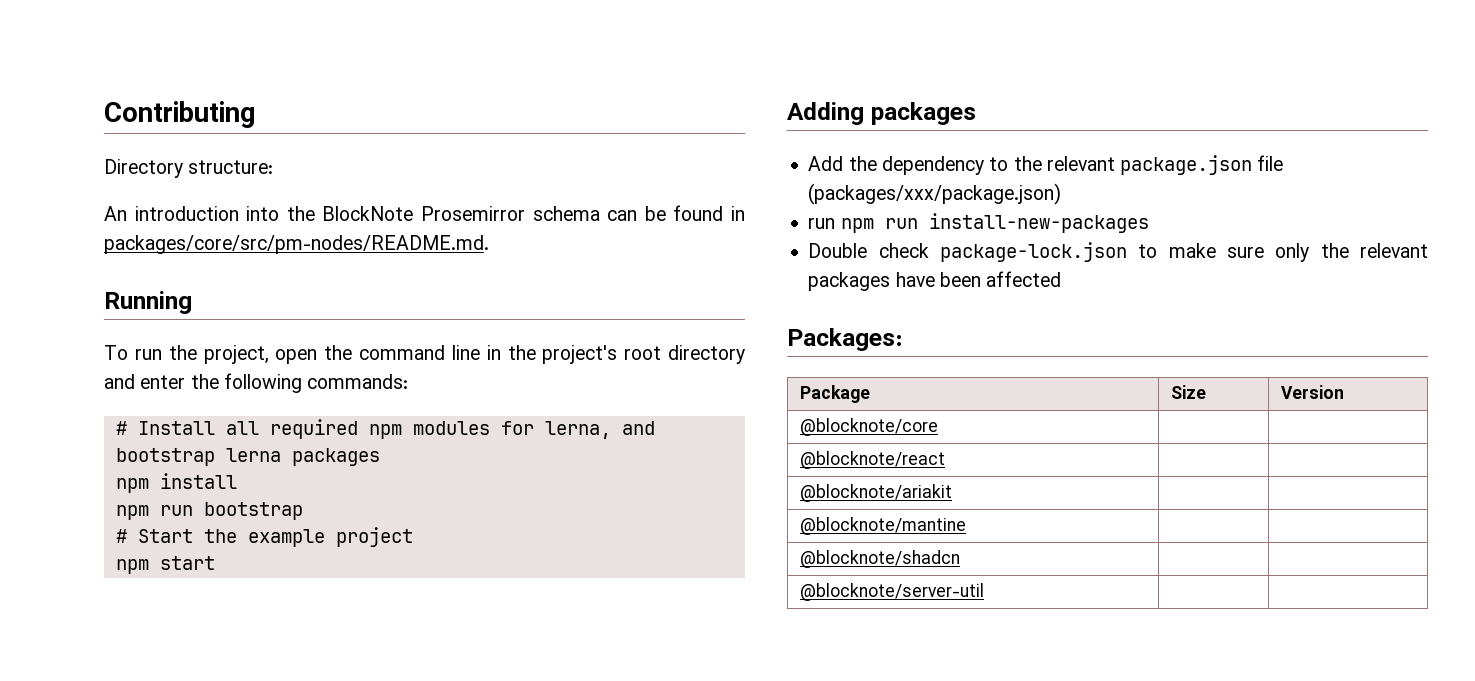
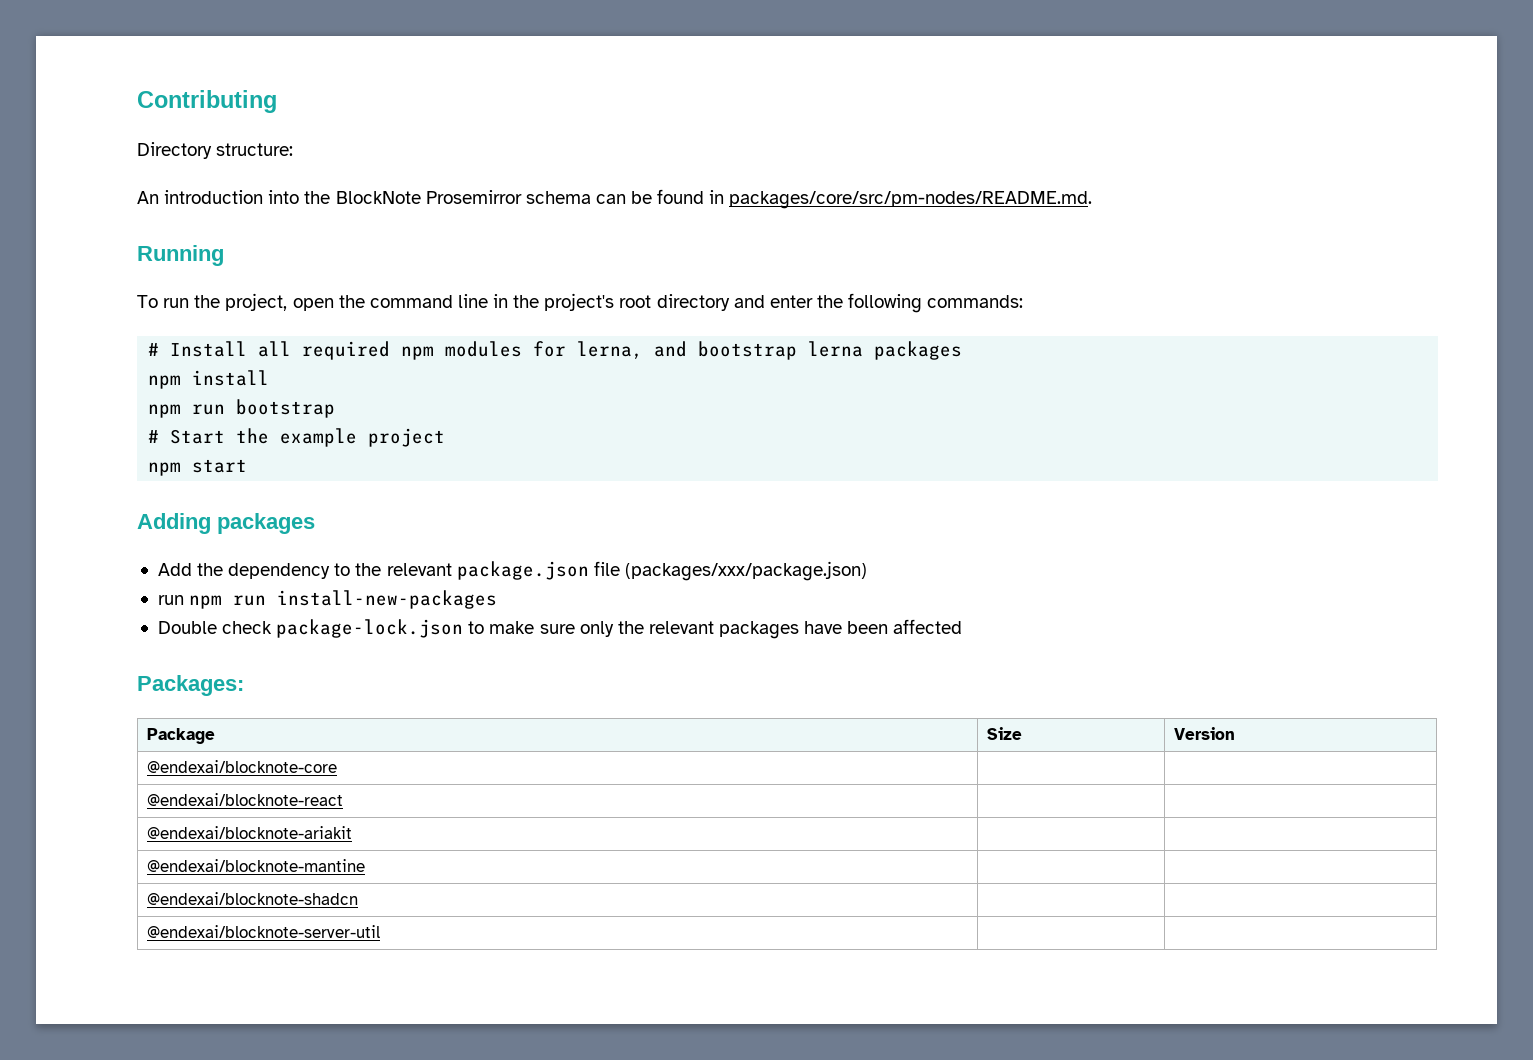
- @blocknote/core | |
- @blocknote/react | |
- @blocknote/ariakit | |
- @blocknote/mantine | |
- @blocknote/shadcn | |
- @blocknote/server-util | |
+ @endexai/blocknote-core | |
+ @endexai/blocknote-react | |
+ @endexai/blocknote-ariakit | |
+ @endexai/blocknote-mantine | |
+ @endexai/blocknote-shadcn | |
+ @endexai/blocknote-server-util | |

